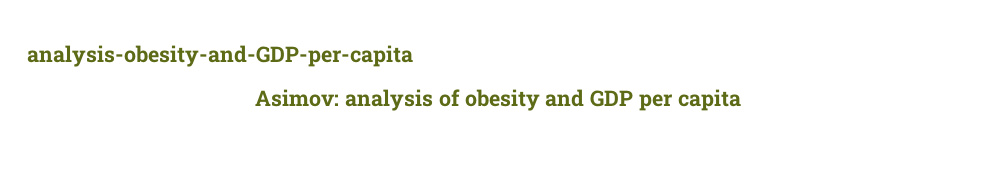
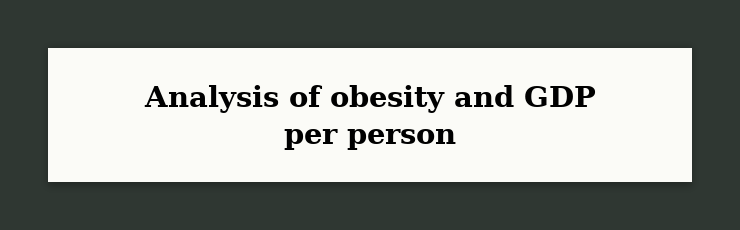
- analysis-obesity-and-GDP-per-capita
- Asimov: analysis of obesity and GDP per capita
+ Analysis of obesity and GDP per person

